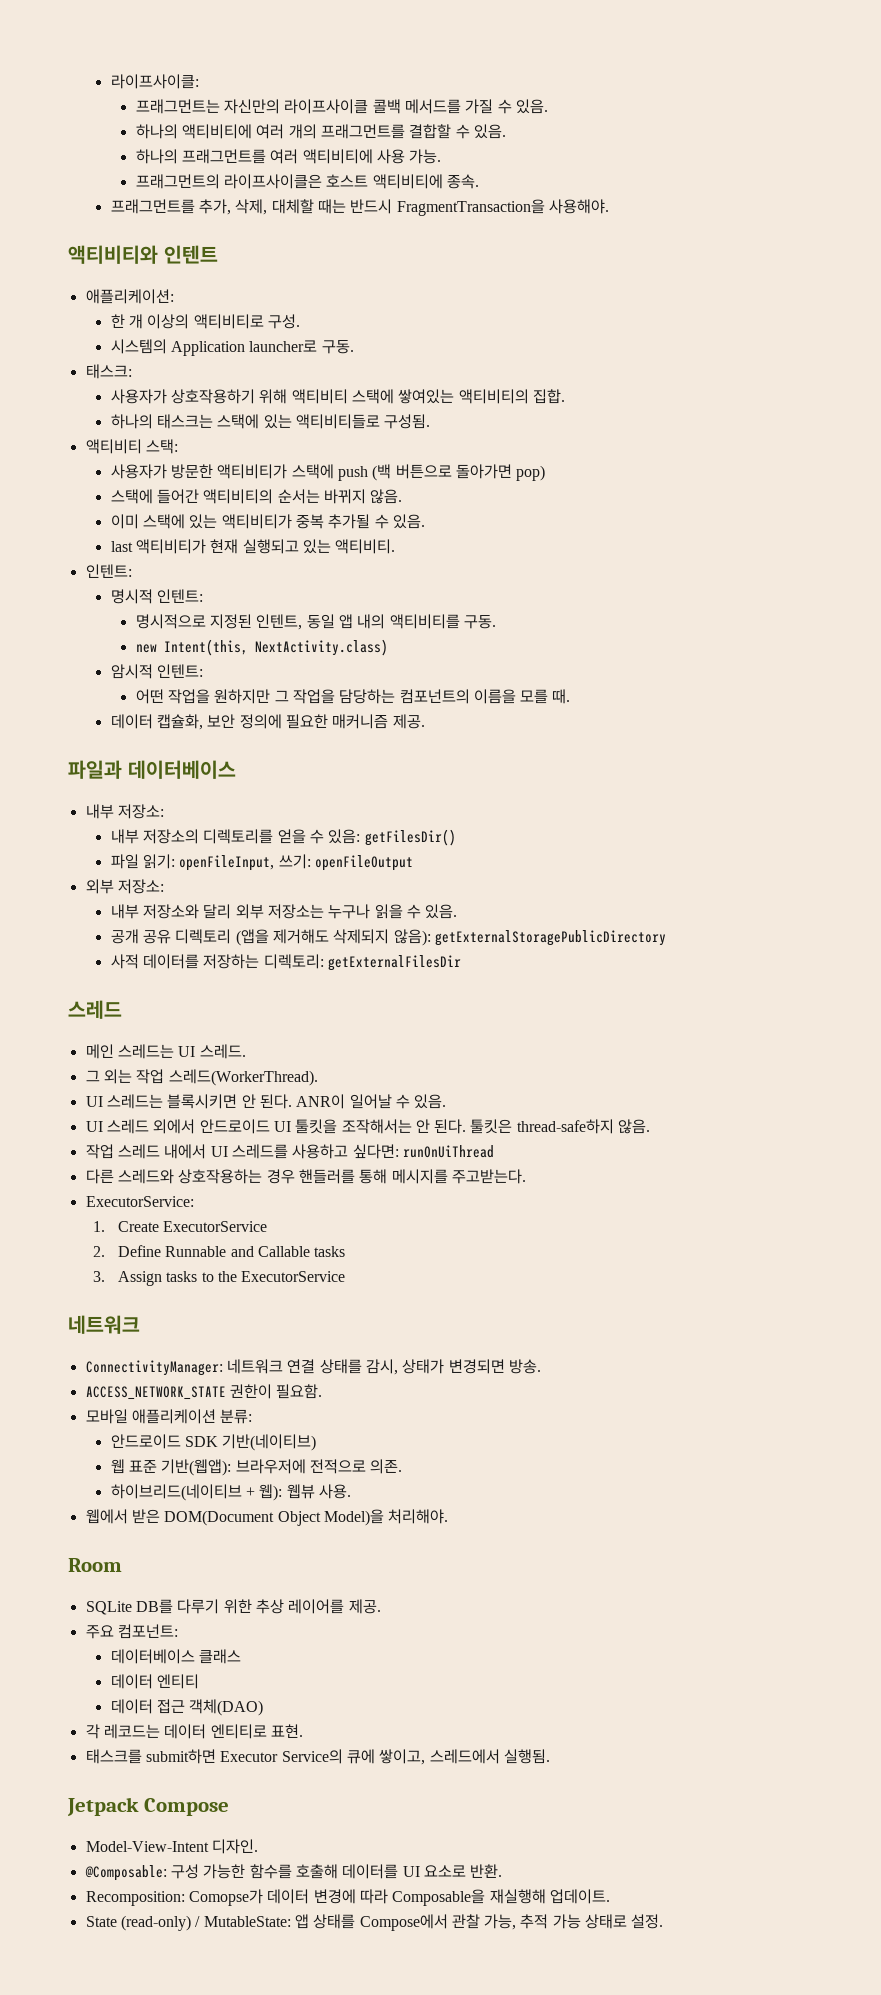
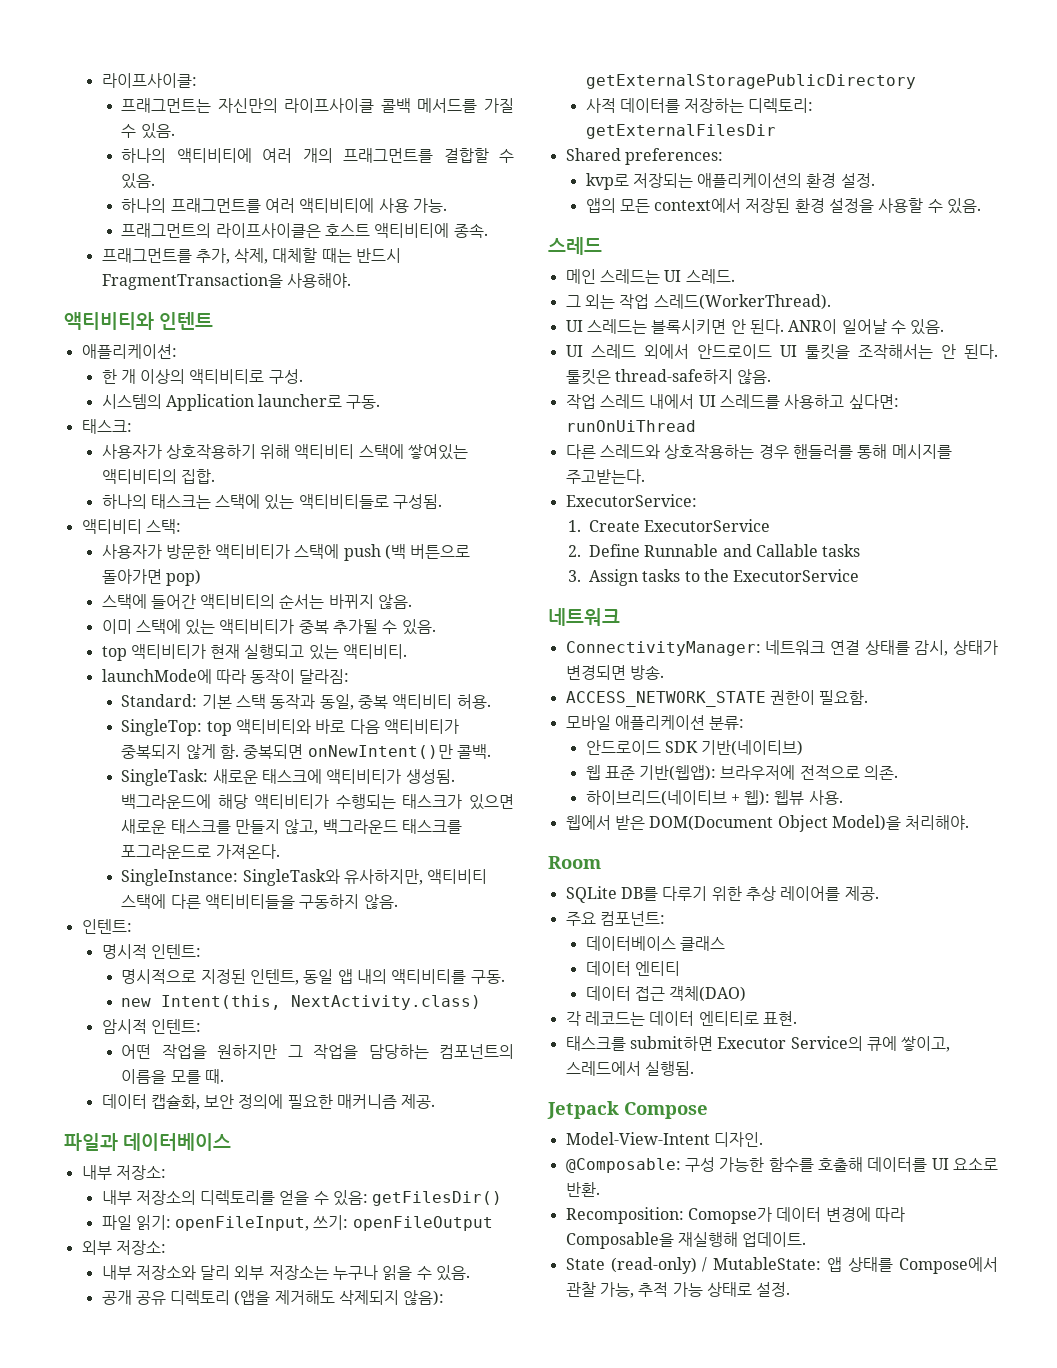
- last 액티비티가 현재 실행되고 있는 액티비티.
+ top 액티비티가 현재 실행되고 있는 액티비티.
+ launchMode에 따라 동작이 달라짐:
+ Standard: 기본 스택 동작과 동일, 중복 액티비티 허용.
+ SingleTop: top 액티비티와 바로 다음 액티비티가 중복되지 않게 함. 중복되면 onNewIntent()만 콜백.
+ SingleTask: 새로운 태스크에 액티비티가 생성됨. 백그라운드에 해당 액티비티가 수행되는 태스크가 있으면 새로운 태스크를 만들지 않고, 백그라운드 태스크를 포그라운드로 가져온다.
+ SingleInstance: SingleTask와 유사하지만, 액티비티 스택에 다른 액티비티들을 구동하지 않음.
+ Shared preferences:
+ kvp로 저장되는 애플리케이션의 환경 설정.
+ 앱의 모든 context에서 저장된 환경 설정을 사용할 수 있음.

